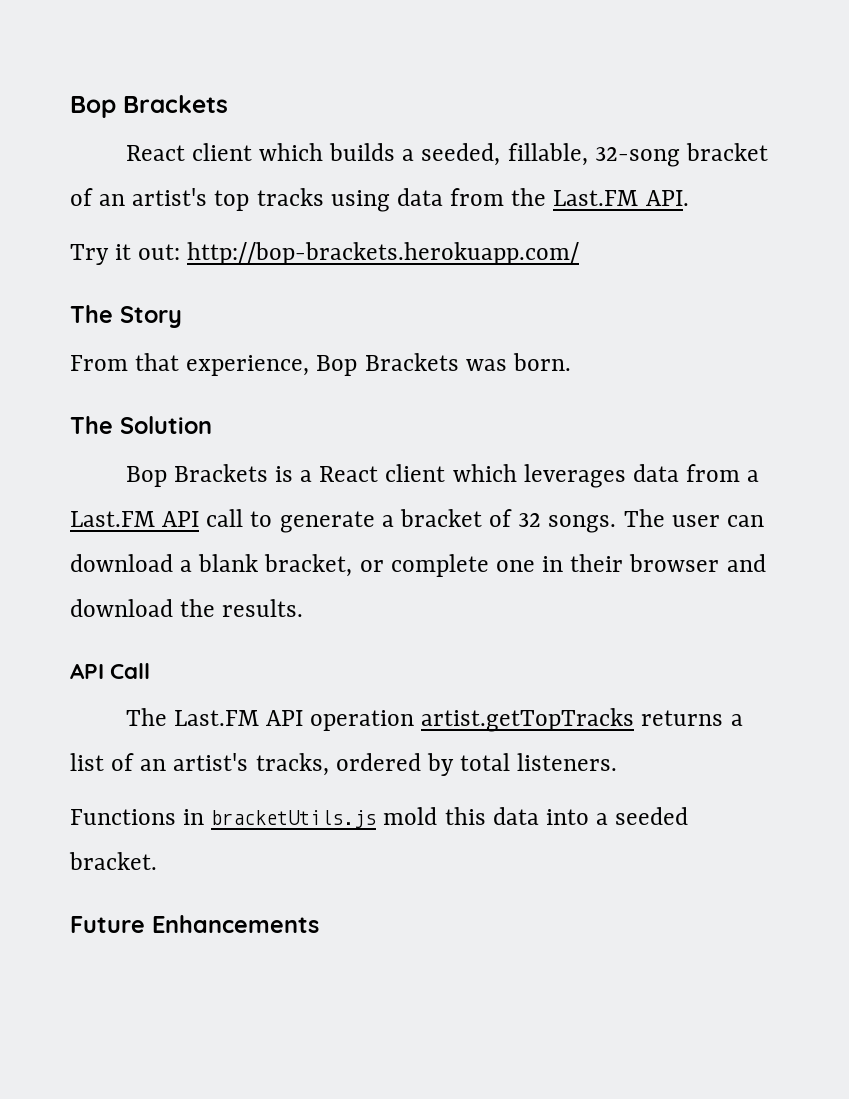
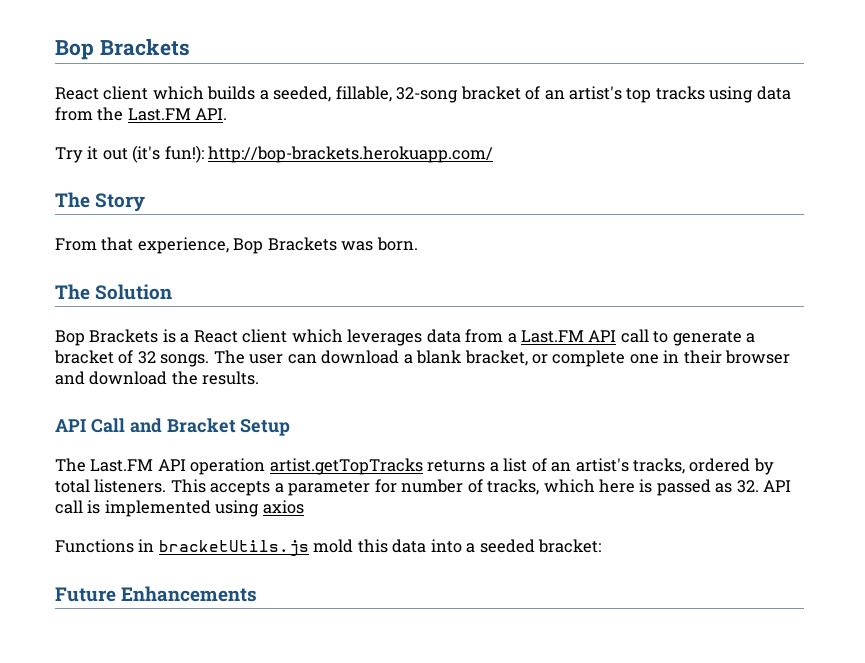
- Try it out: http://bop-brackets.herokuapp.com/
+ Try it out (it's fun!): http://bop-brackets.herokuapp.com/
- API Call
+ API Call and Bracket Setup
+ This accepts a parameter for number of tracks, which here is passed as 32. API call is implemented using axios
- Functions in bracketUtils.js mold this data into a seeded bracket.
+ Functions in bracketUtils.js mold this data into a seeded bracket:

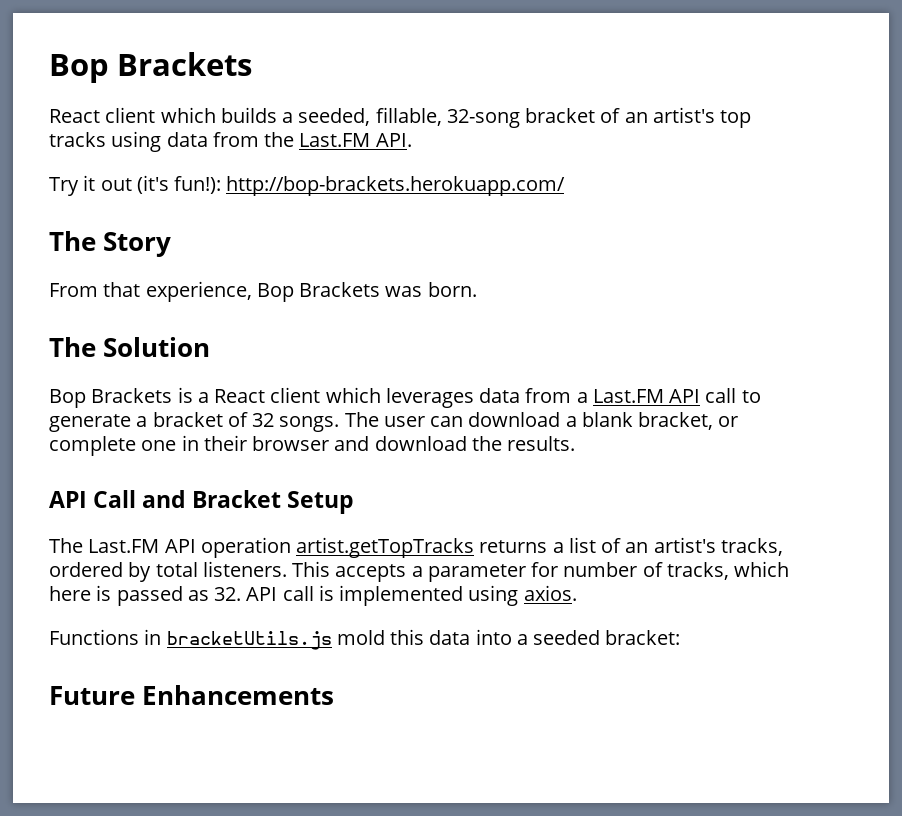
- This accepts a parameter for number of tracks, which here is passed as 32. API call is implemented using axios
+ This accepts a parameter for number of tracks, which here is passed as 32. API call is implemented using axios.

